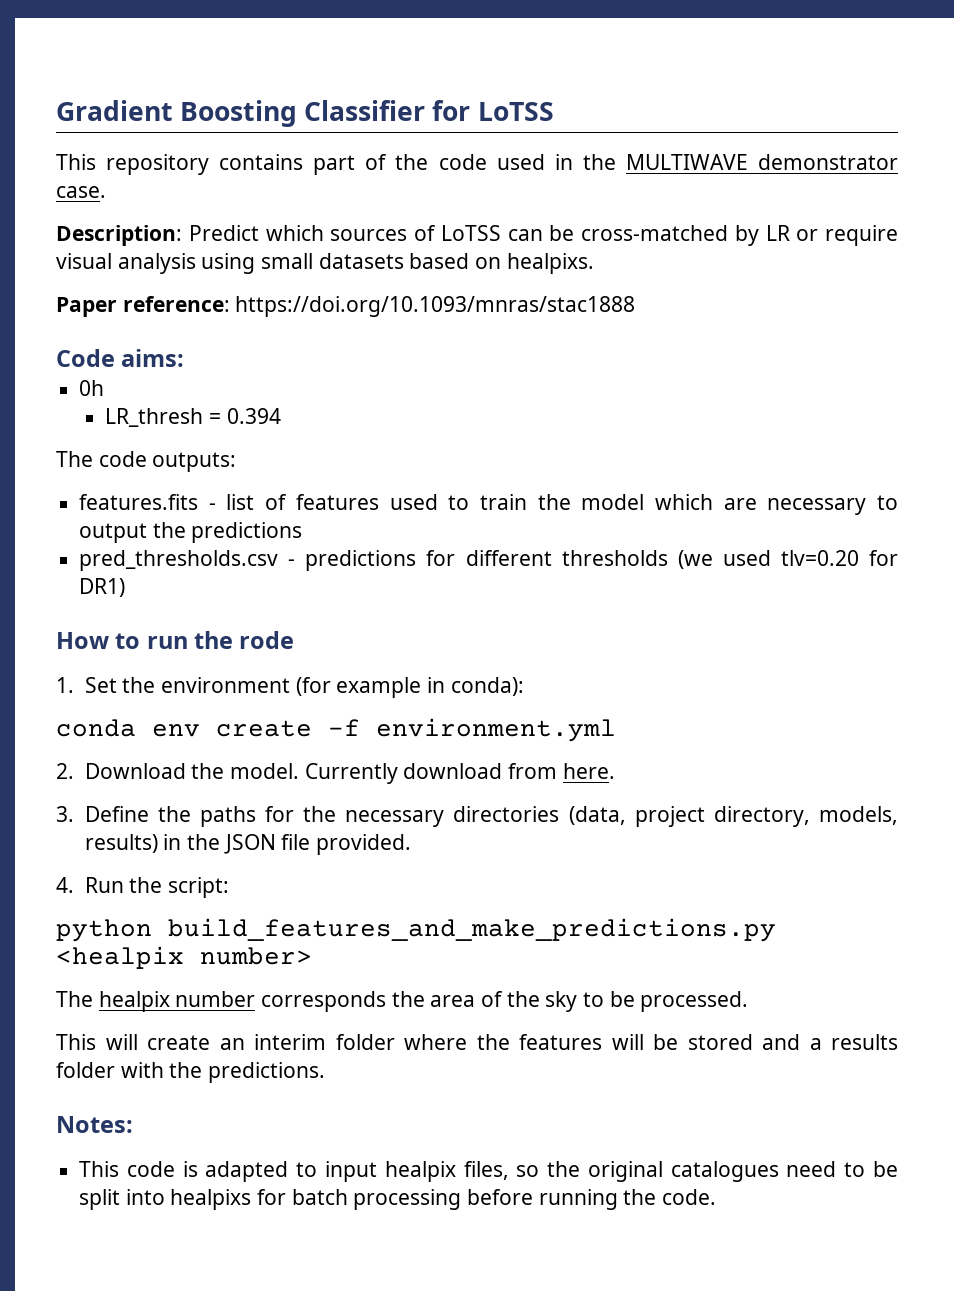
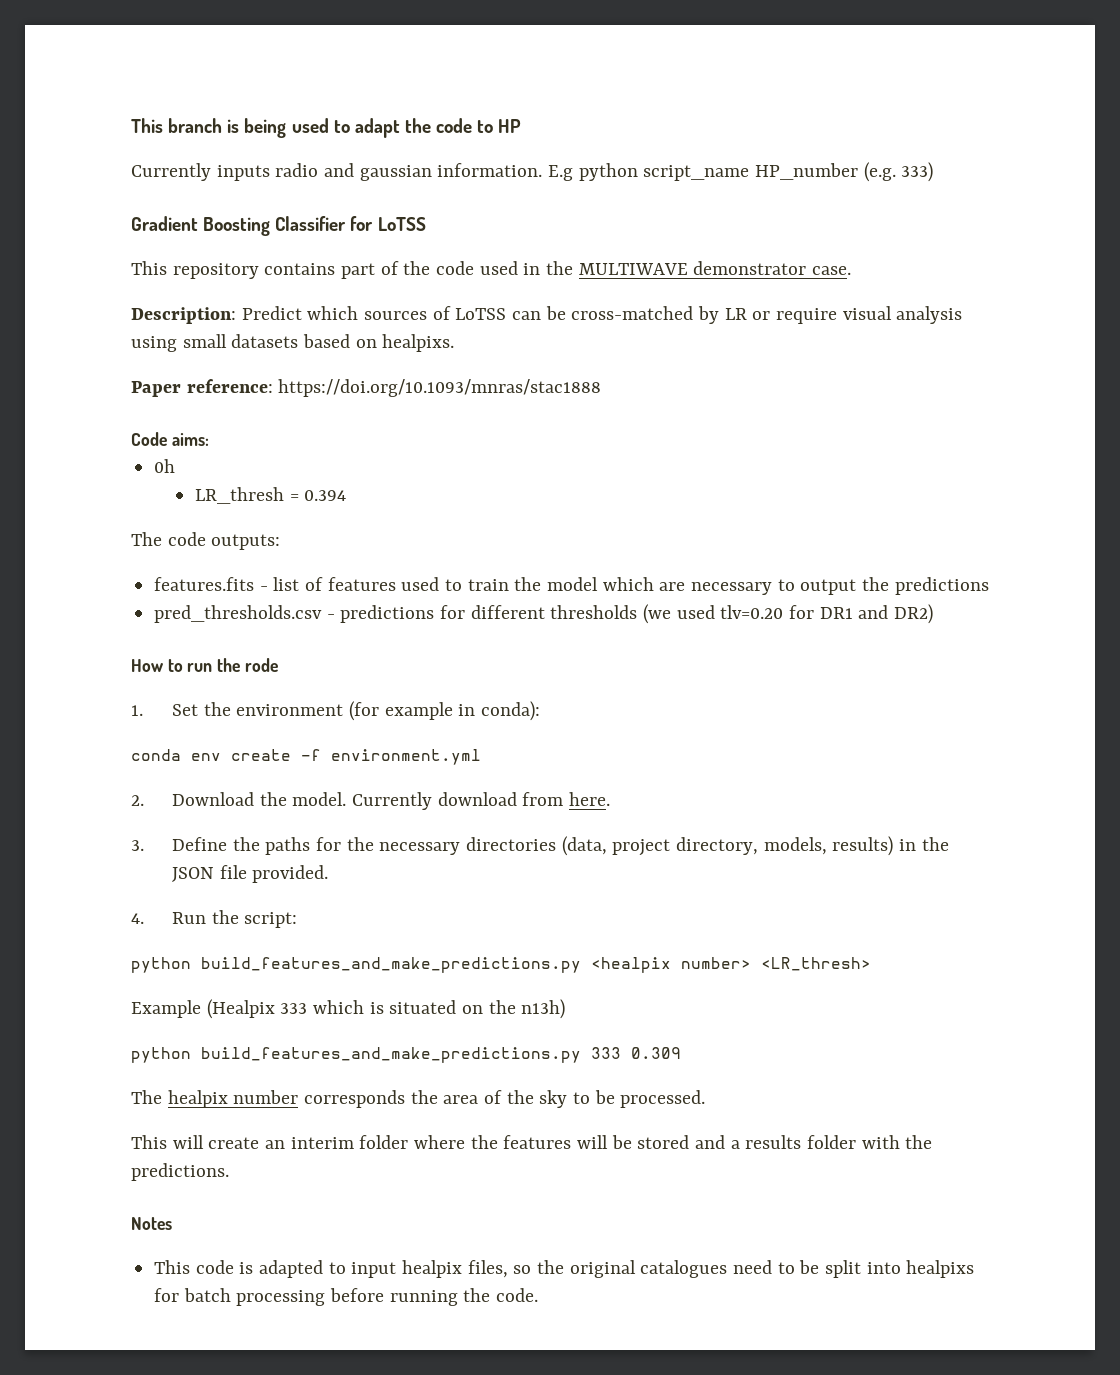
+ This branch is being used to adapt the code to HP
+ Currently inputs radio and gaussian information. E.g python script_name HP_number (e.g. 333)
- pred_thresholds.csv - predictions for different thresholds (we used tlv=0.20 for DR1)
+ pred_thresholds.csv - predictions for different thresholds (we used tlv=0.20 for DR1 and DR2)
- python build_features_and_make_predictions.py <healpix number>
+ python build_features_and_make_predictions.py <healpix number> <LR_thresh>
+ Example (Healpix 333 which is situated on the n13h)
+ python build_features_and_make_predictions.py 333 0.309
- Notes:
+ Notes

